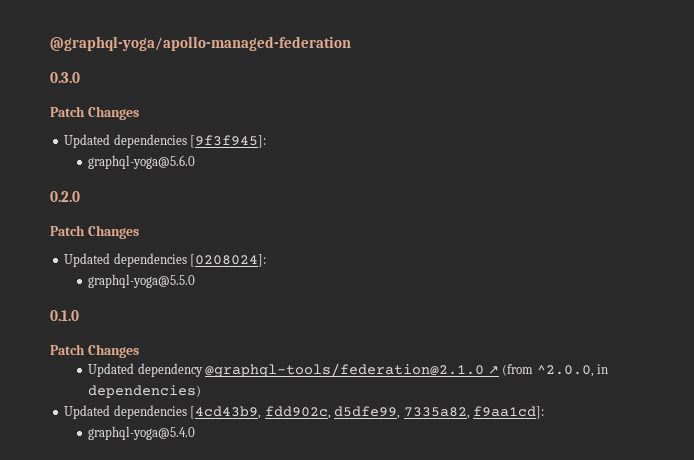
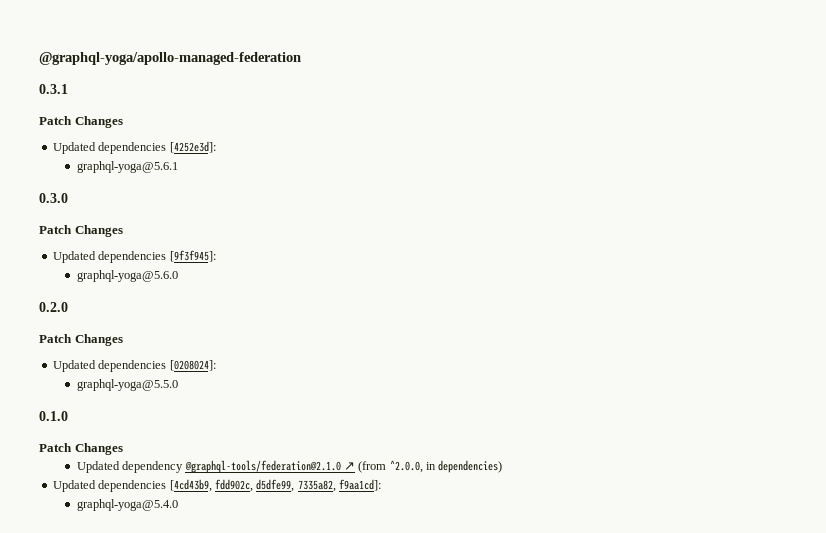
+ 0.3.1
+ Patch Changes
+ Updated dependencies [4252e3d]:
+ graphql-yoga@5.6.1

